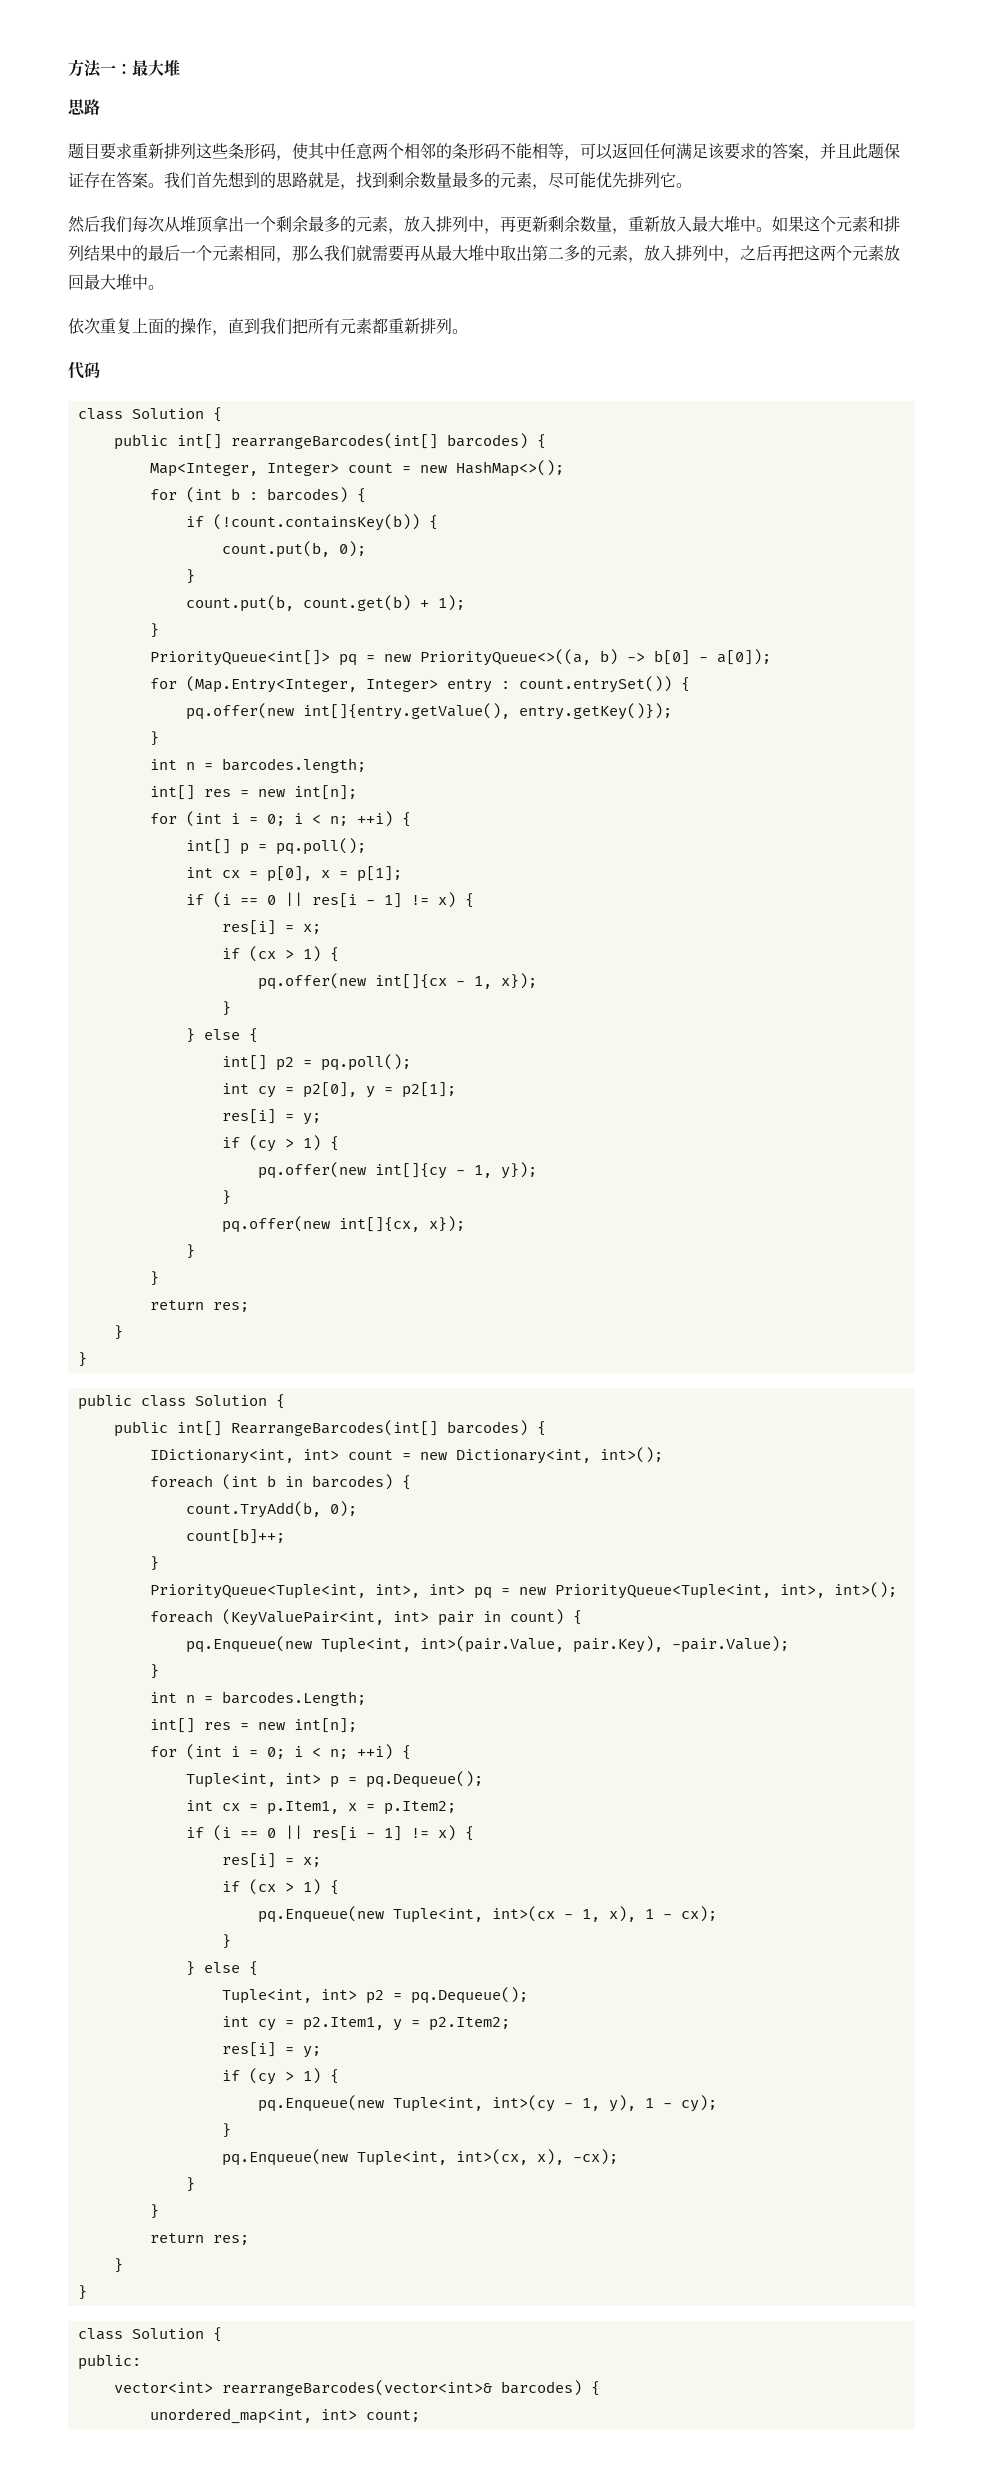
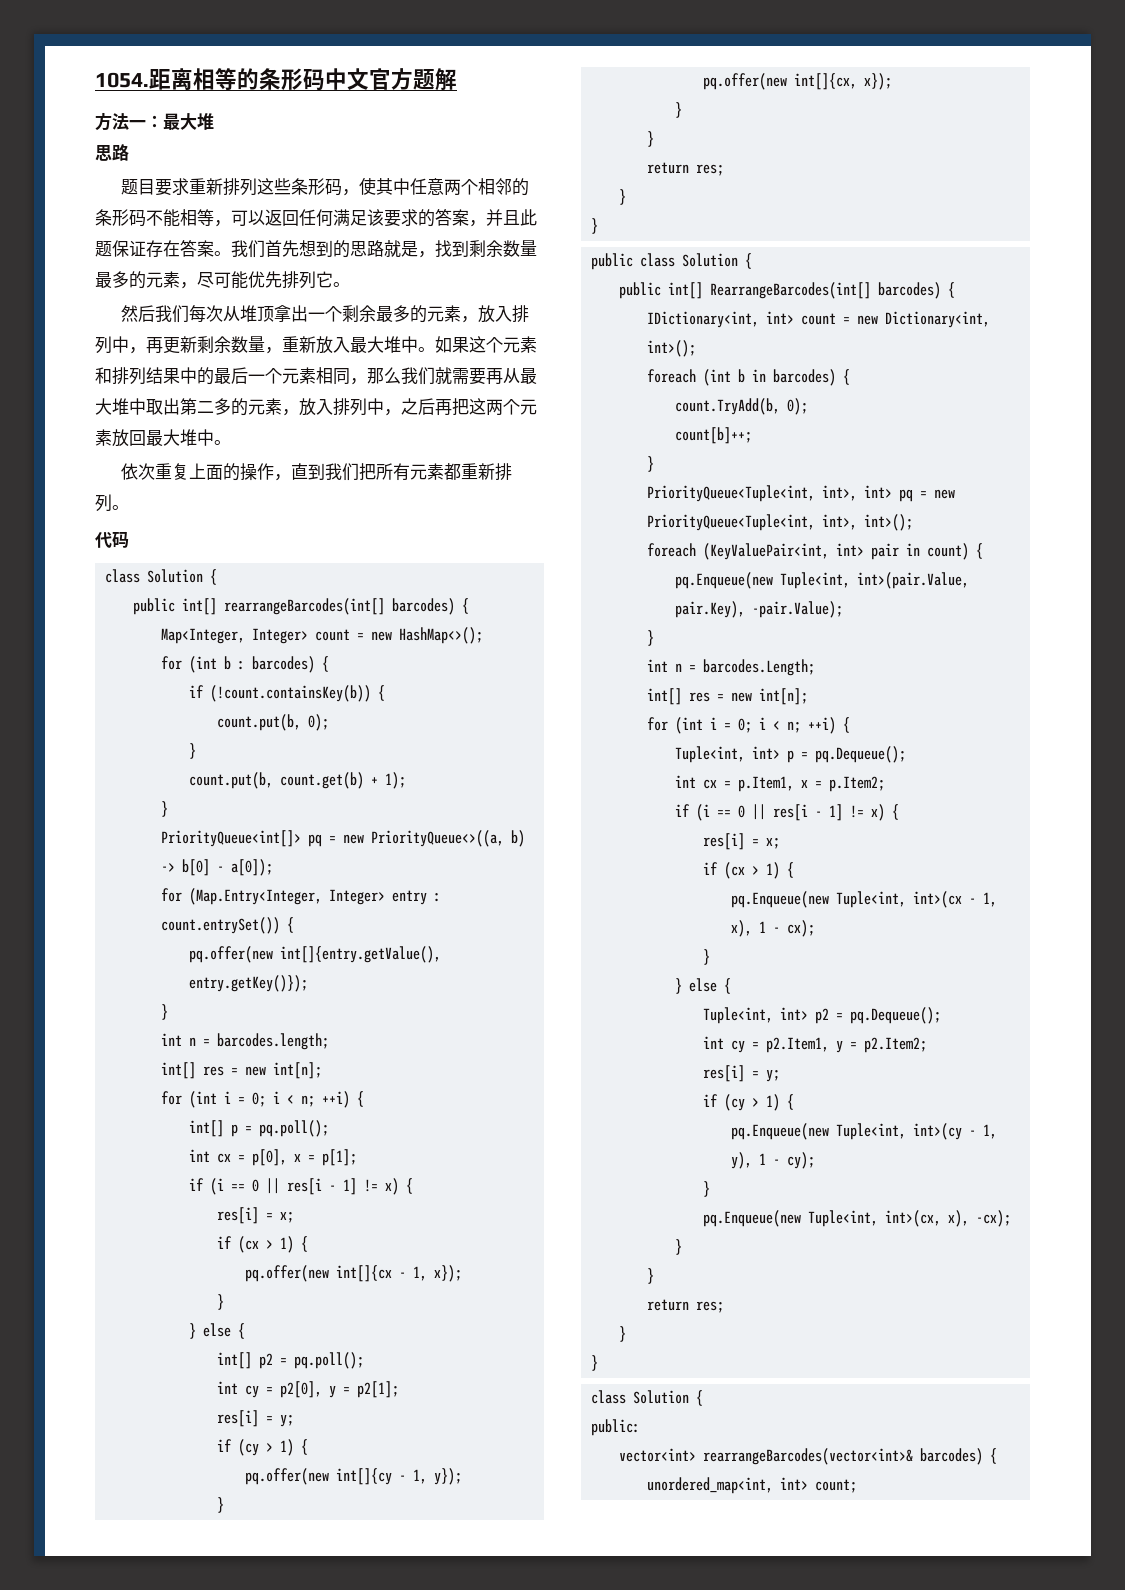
+ 1054.距离相等的条形码中文官方题解

